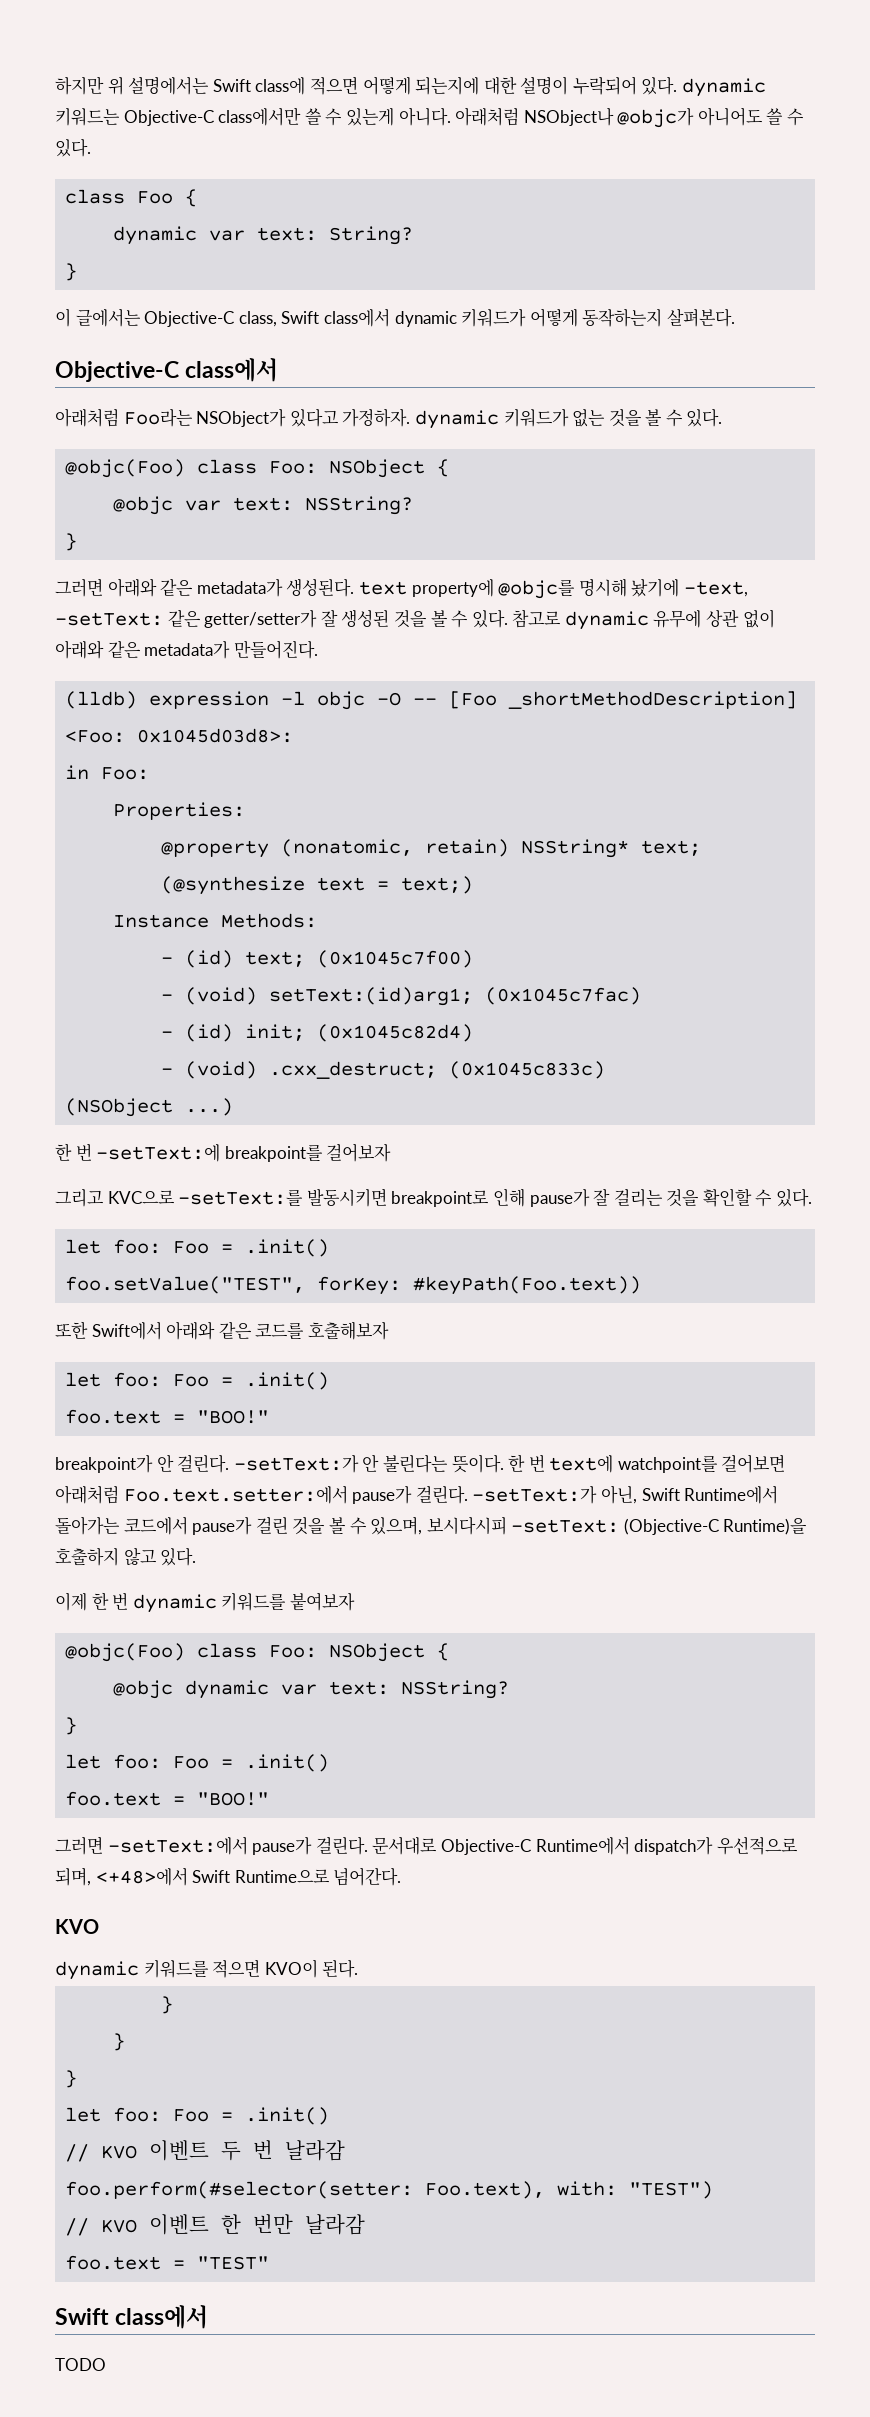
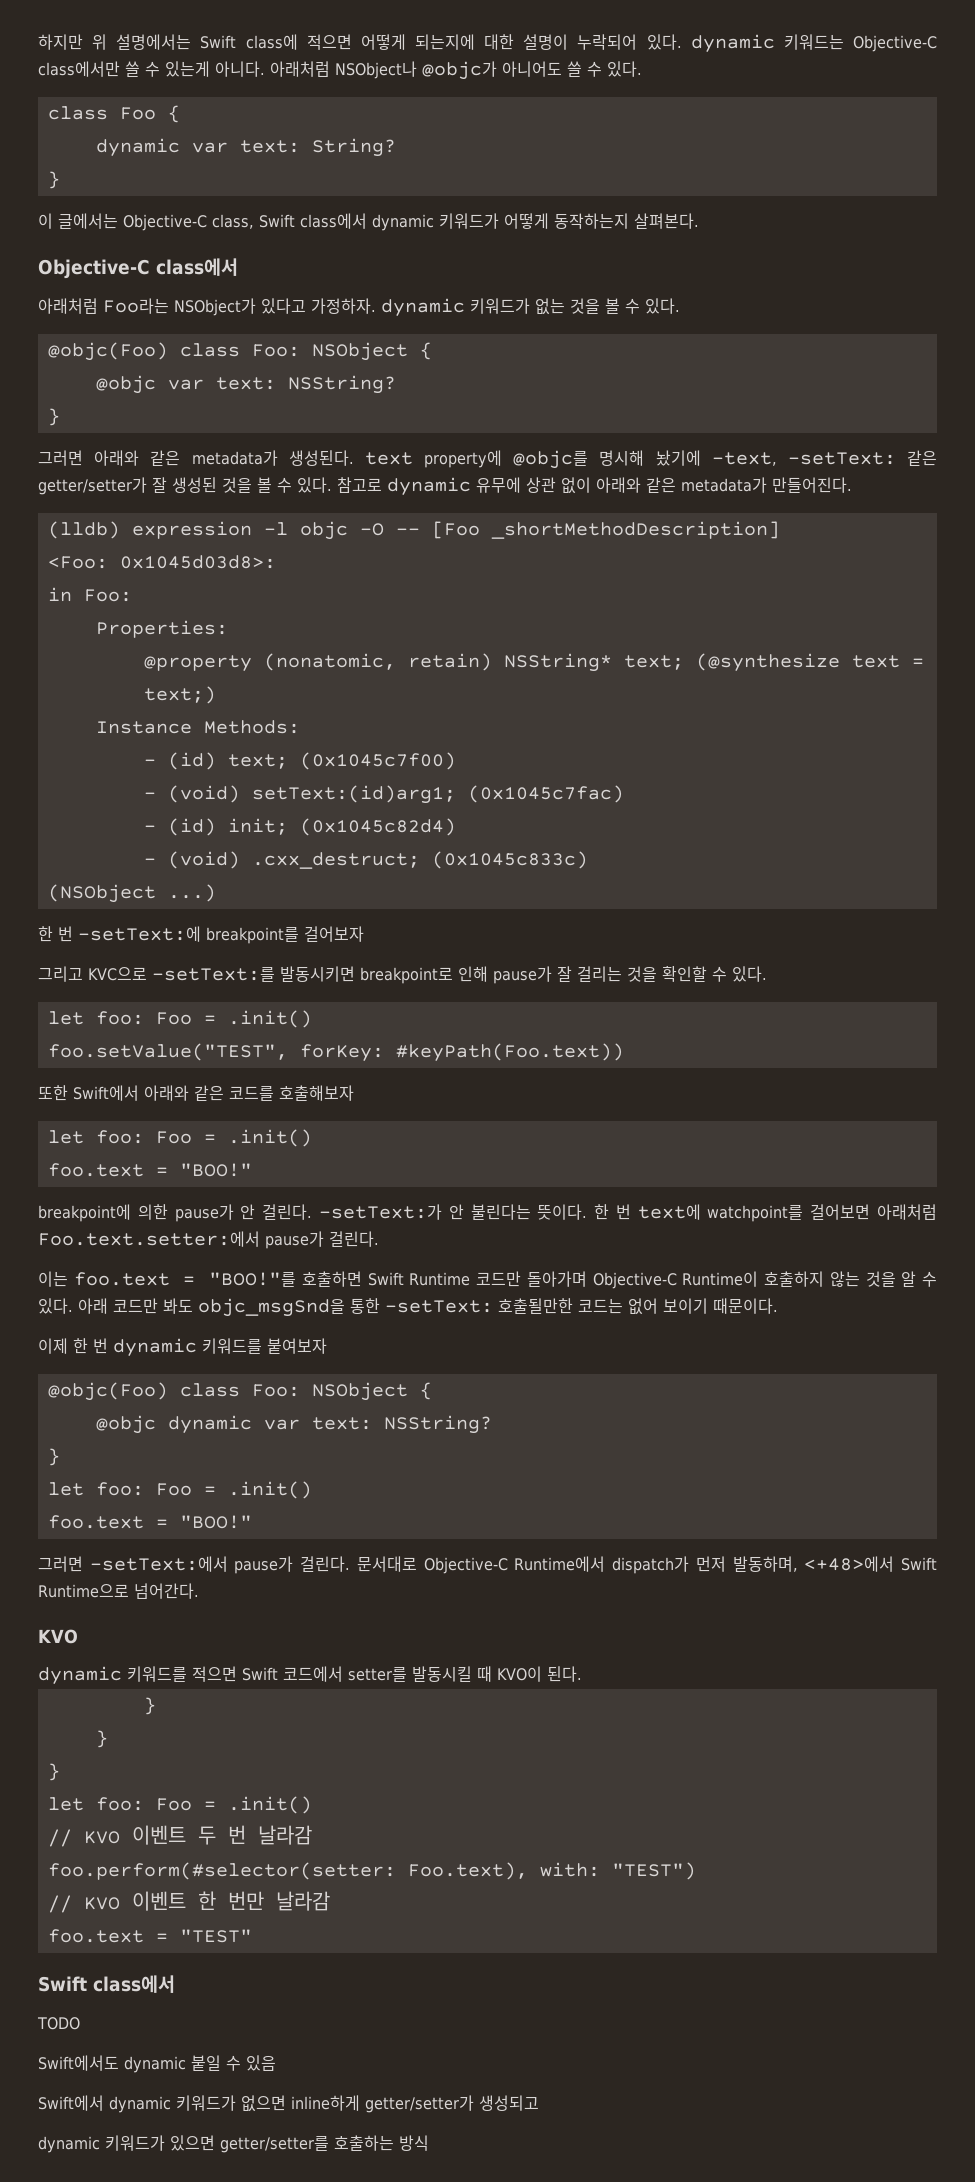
- breakpoint가 안 걸린다.
+ breakpoint에 의한 pause가 안 걸린다.
- 한 번 text에 watchpoint를 걸어보면 아래처럼 Foo.text.setter:에서 pause가 걸린다. -setText:가 아닌, Swift Runtime에서 돌아가는 코드에서 pause가 걸린 것을 볼 수 있으며, 보시다시피 -setText: (Objective-C Runtime)을 호출하지 않고 있다.
+ 한 번 text에 watchpoint를 걸어보면 아래처럼 Foo.text.setter:에서 pause가 걸린다.
+ 이는 foo.text = "BOO!"를 호출하면 Swift Runtime 코드만 돌아가며 Objective-C Runtime이 호출하지 않는 것을 알 수 있다. 아래 코드만 봐도 objc_msgSnd을 통한 -setText: 호출될만한 코드는 없어 보이기 때문이다.
- 문서대로 Objective-C Runtime에서 dispatch가 우선적으로 되며, <+48>에서 Swift Runtime으로 넘어간다.
+ 문서대로 Objective-C Runtime에서 dispatch가 먼저 발동하며, <+48>에서 Swift Runtime으로 넘어간다.
- dynamic 키워드를 적으면 KVO이 된다.
+ dynamic 키워드를 적으면 Swift 코드에서 setter를 발동시킬 때 KVO이 된다.
+ Swift에서도 dynamic 붙일 수 있음
+ Swift에서 dynamic 키워드가 없으면 inline하게 getter/setter가 생성되고
+ dynamic 키워드가 있으면 getter/setter를 호출하는 방식

